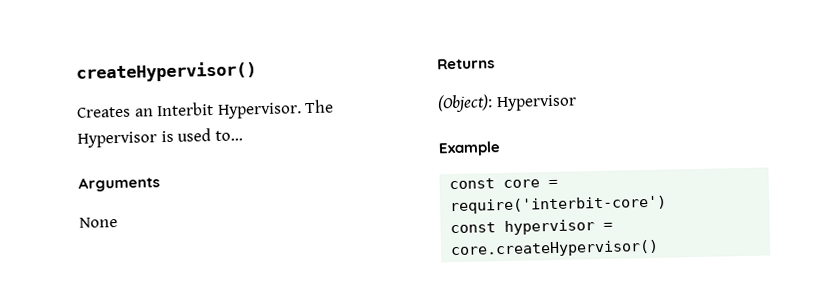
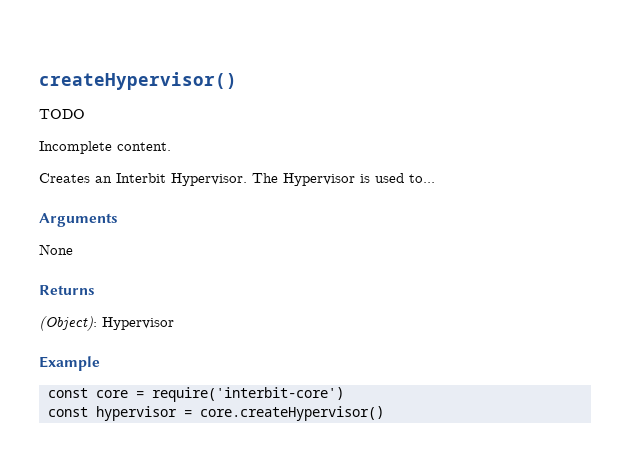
+ TODO
+ Incomplete content.

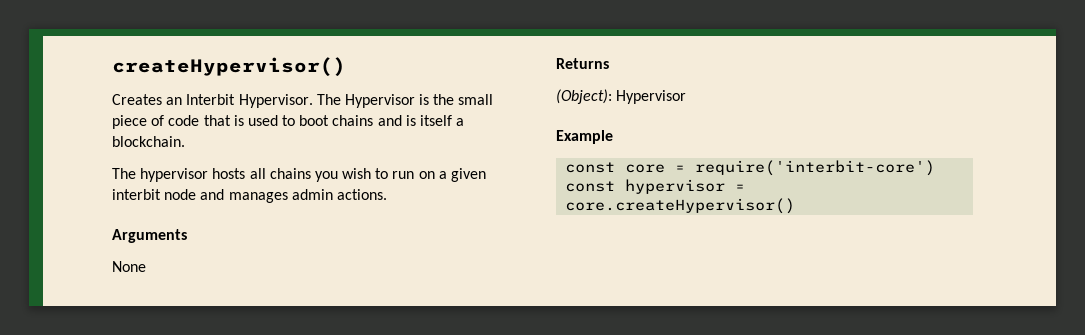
- TODO
- Incomplete content.
- The Hypervisor is used to...
+ The Hypervisor is the small piece of code that is used to boot chains and is itself a blockchain.
+ The hypervisor hosts all chains you wish to run on a given interbit node and manages admin actions.

